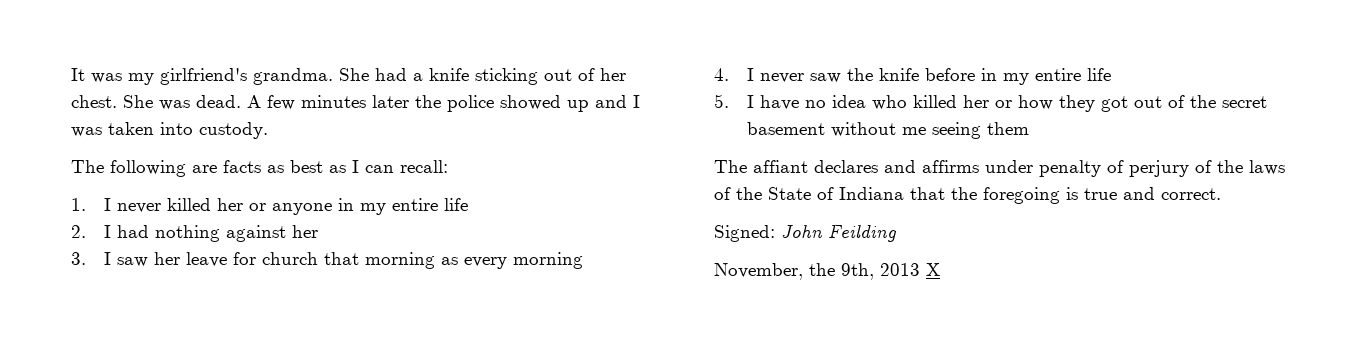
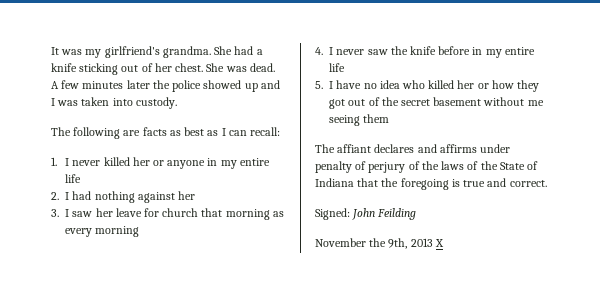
- November, the 9th, 2013 X
+ November the 9th, 2013 X

